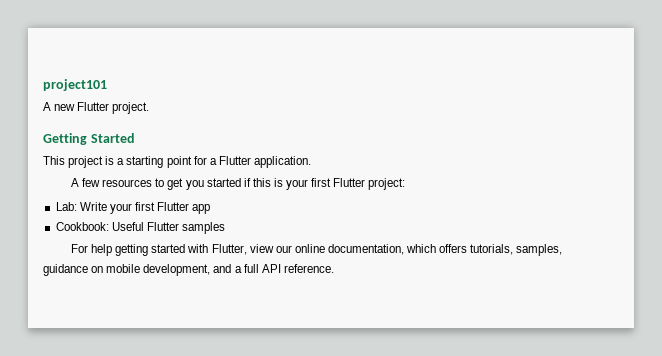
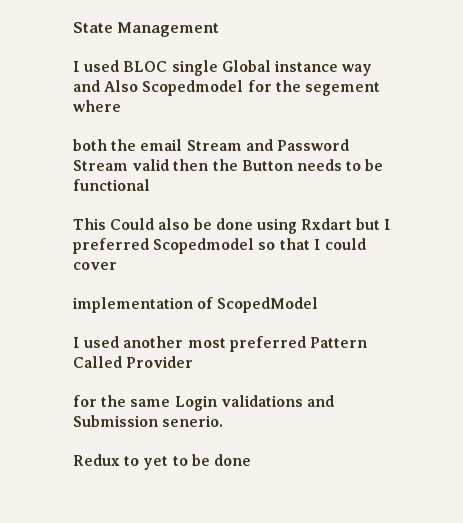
- project101
- A new Flutter project.
- Getting Started
- This project is a starting point for a Flutter application.
- A few resources to get you started if this is your first Flutter project:
- Lab: Write your first Flutter app
- Cookbook: Useful Flutter samples
- For help getting started with Flutter, view our online documentation, which offers tutorials, samples, guidance on mobile development, and a full API reference.
+ State Management
+ I used BLOC single Global instance way and Also Scopedmodel for the segement where
+ both the email Stream and Password Stream valid then the Button needs to be functional
+ This Could also be done using Rxdart but I preferred Scopedmodel so that I could cover
+ implementation of ScopedModel
+ I used another most preferred Pattern Called Provider
+ for the same Login validations and Submission senerio.
+ Redux to yet to be done

